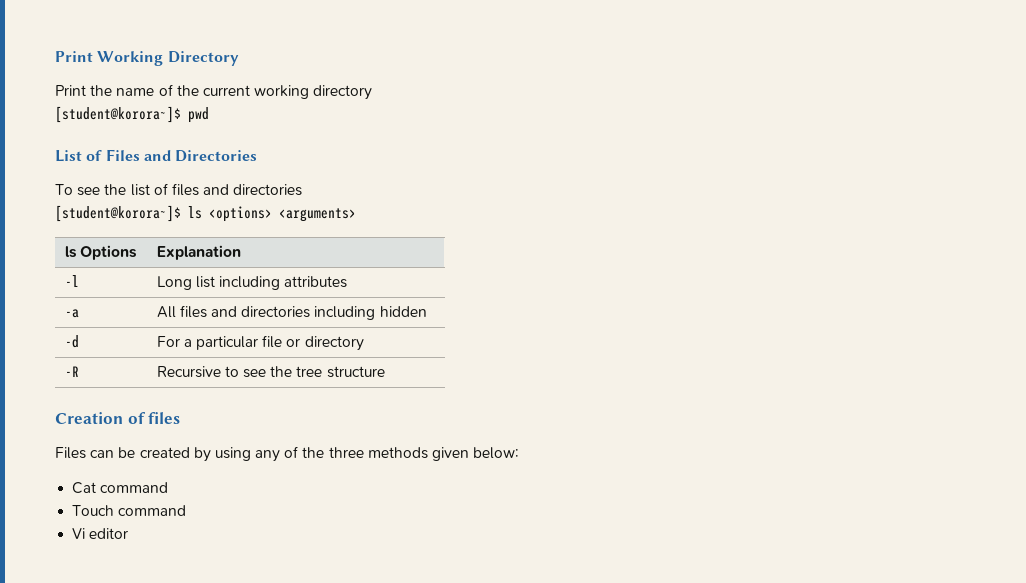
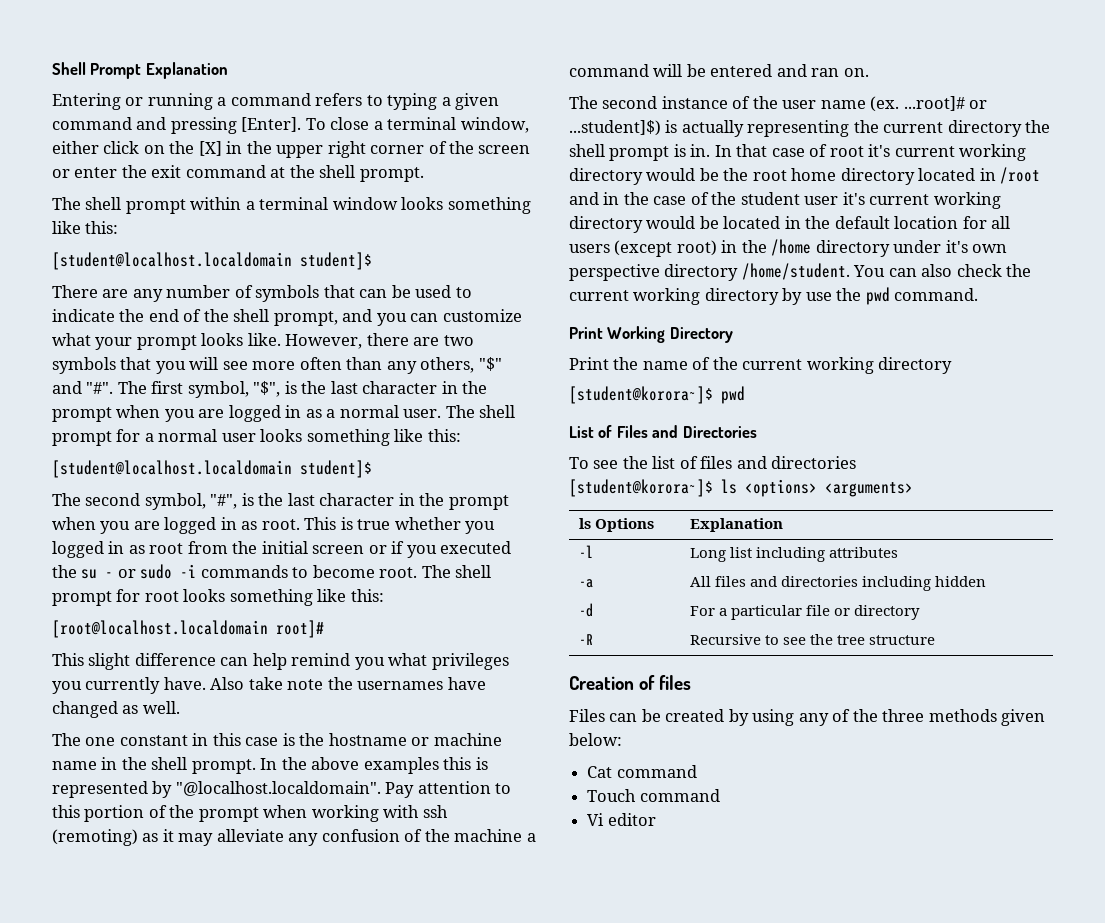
+ Shell Prompt Explanation
+ Entering or running a command refers to typing a given command and pressing [Enter]. To close a terminal window, either click on the [X] in the upper right corner of the screen or enter the exit command at the shell prompt.
+ The shell prompt within a terminal window looks something like this:
+ [student@localhost.localdomain student]$
+ There are any number of symbols that can be used to indicate the end of the shell prompt, and you can customize what your prompt looks like. However, there are two symbols that you will see more often than any others, "$" and "#". The first symbol, "$", is the last character in the prompt when you are logged in as a normal user. The shell prompt for a normal user looks something like this:
+ [student@localhost.localdomain student]$
+ The second symbol, "#", is the last character in the prompt when you are logged in as root. This is true whether you logged in as root from the initial screen or if you executed the su - or sudo -i commands to become root. The shell prompt for root looks something like this:
+ [root@localhost.localdomain root]#
+ This slight difference can help remind you what privileges you currently have. Also take note the usernames have changed as well.
+ The one constant in this case is the hostname or machine name in the shell prompt. In the above examples this is represented by "@localhost.localdomain". Pay attention to this portion of the prompt when working with ssh (remoting) as it may alleviate any confusion of the machine a command will be entered and ran on.
+ The second instance of the user name (ex. ...root]# or ...student]$) is actually representing the current directory the shell prompt is in. In that case of root it's current working directory would be the root home directory located in /root and in the case of the student user it's current working directory would be located in the default location for all users (except root) in the /home directory under it's own perspective directory /home/student. You can also check the current working directory by use the pwd command.

